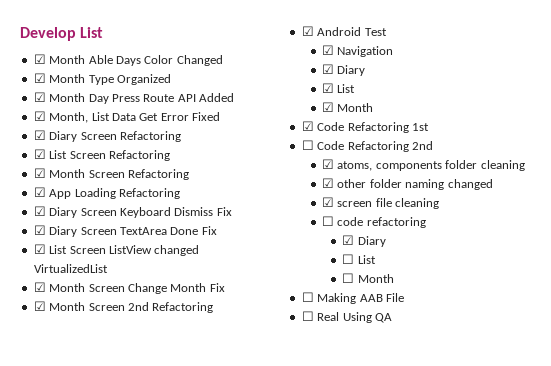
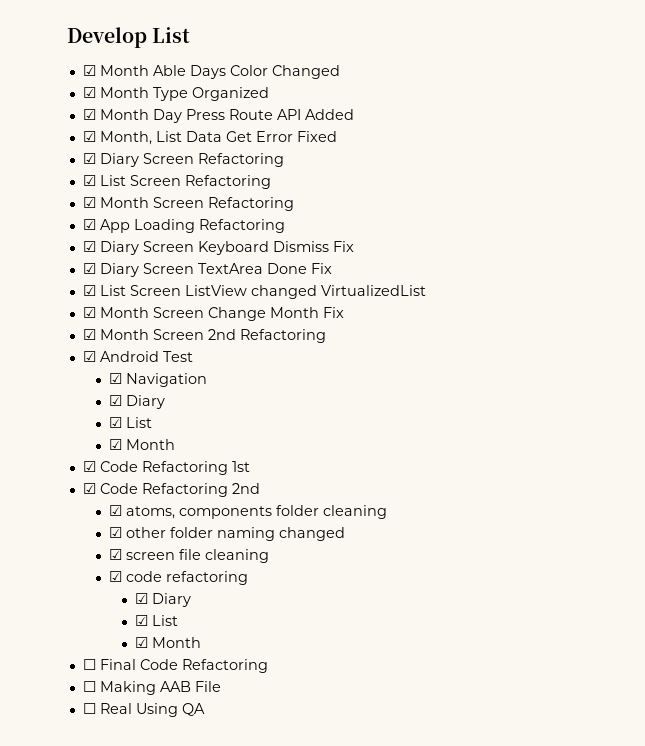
- ☐ Code Refactoring 2nd
+ ☑ Code Refactoring 2nd
- ☐ code refactoring
+ ☑ code refactoring
  ☑ Diary
- ☐ List
- ☐ Month
+ ☑ List
+ ☑ Month
+ ☐ Final Code Refactoring

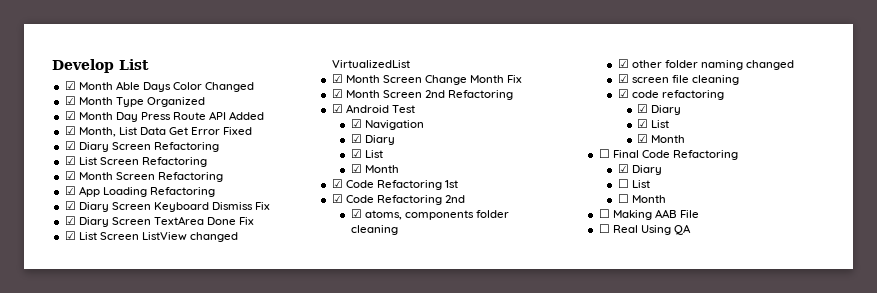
  ☐ Final Code Refactoring
+ ☑ Diary
+ ☐ List
+ ☐ Month

